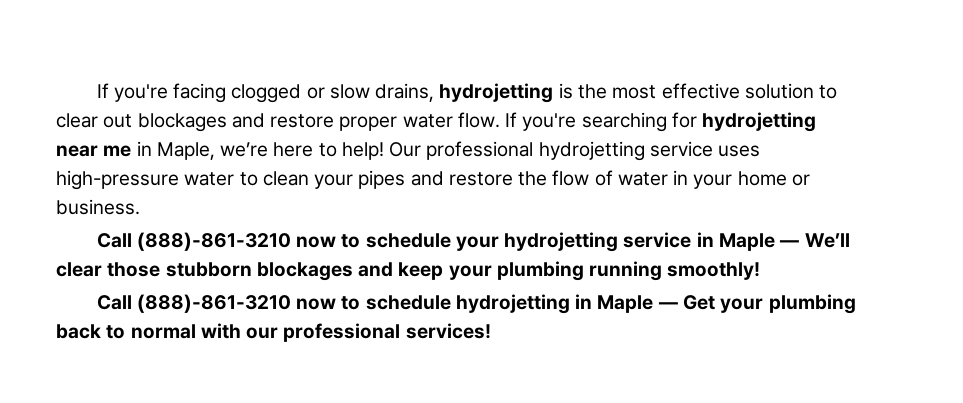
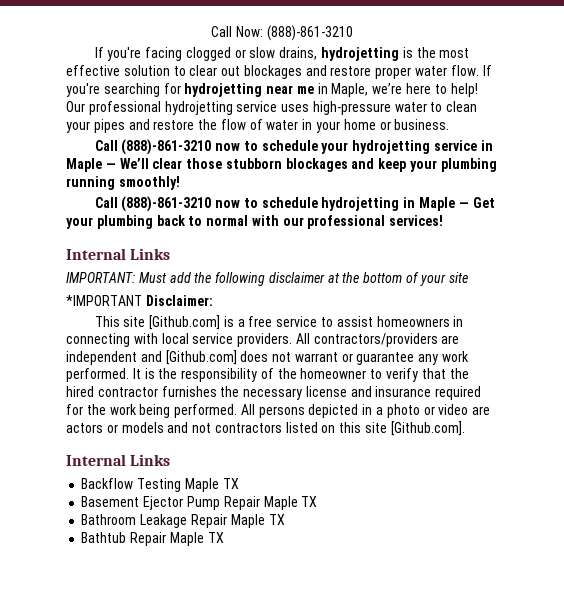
+ Call Now: (888)-861-3210
  Call (888)-861-3210 now to schedule hydrojetting in Maple — Get your plumbing back to normal with our professional services!
+ Internal Links
+ IMPORTANT: Must add the following disclaimer at the bottom of your site
+ *IMPORTANT Disclaimer:
+ This site [Github.com] is a free service to assist homeowners in connecting with local service providers. All contractors/providers are independent and [Github.com] does not warrant or guarantee any work performed. It is the responsibility of the homeowner to verify that the hired contractor furnishes the necessary license and insurance required for the work being performed. All persons depicted in a photo or video are actors or models and not contractors listed on this site [Github.com].
+ Internal Links
+ Backflow Testing Maple TX
+ Basement Ejector Pump Repair Maple TX
+ Bathroom Leakage Repair Maple TX
+ Bathtub Repair Maple TX

